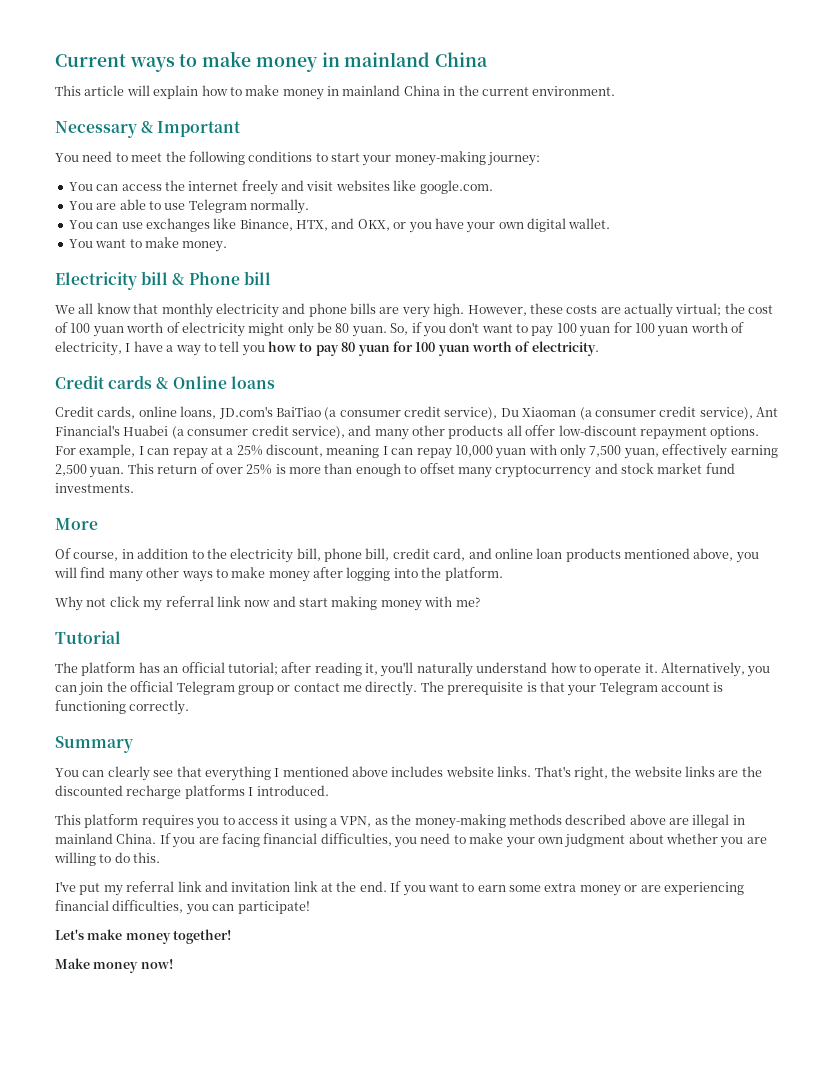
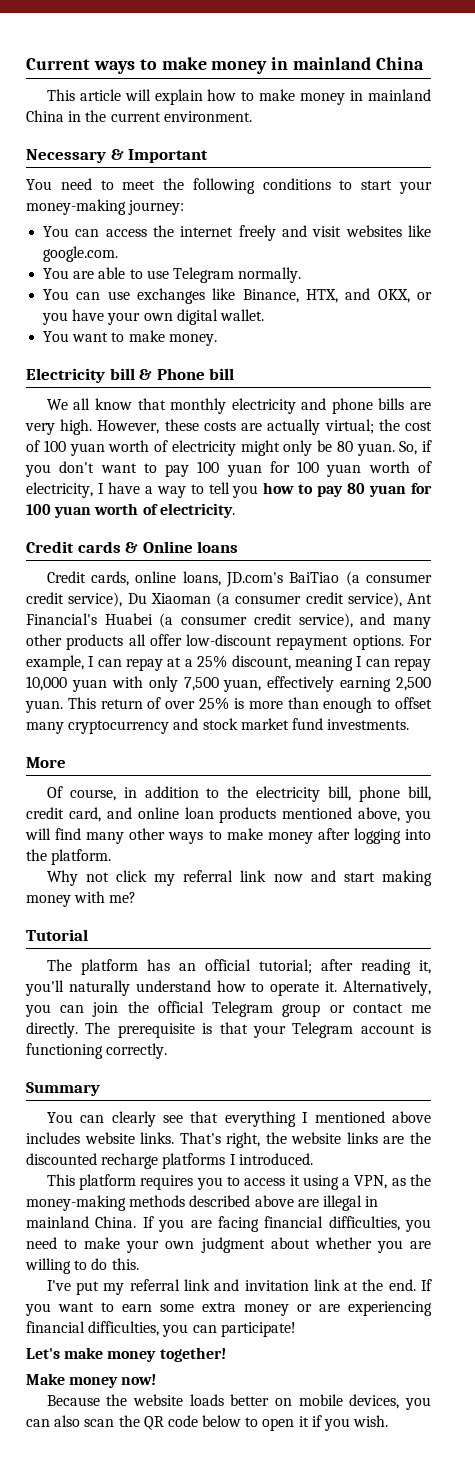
+ Because the website loads better on mobile devices, you can also scan the QR code below to open it if you wish.

